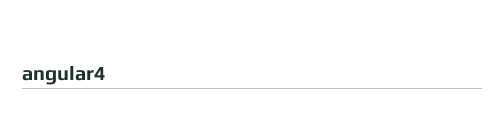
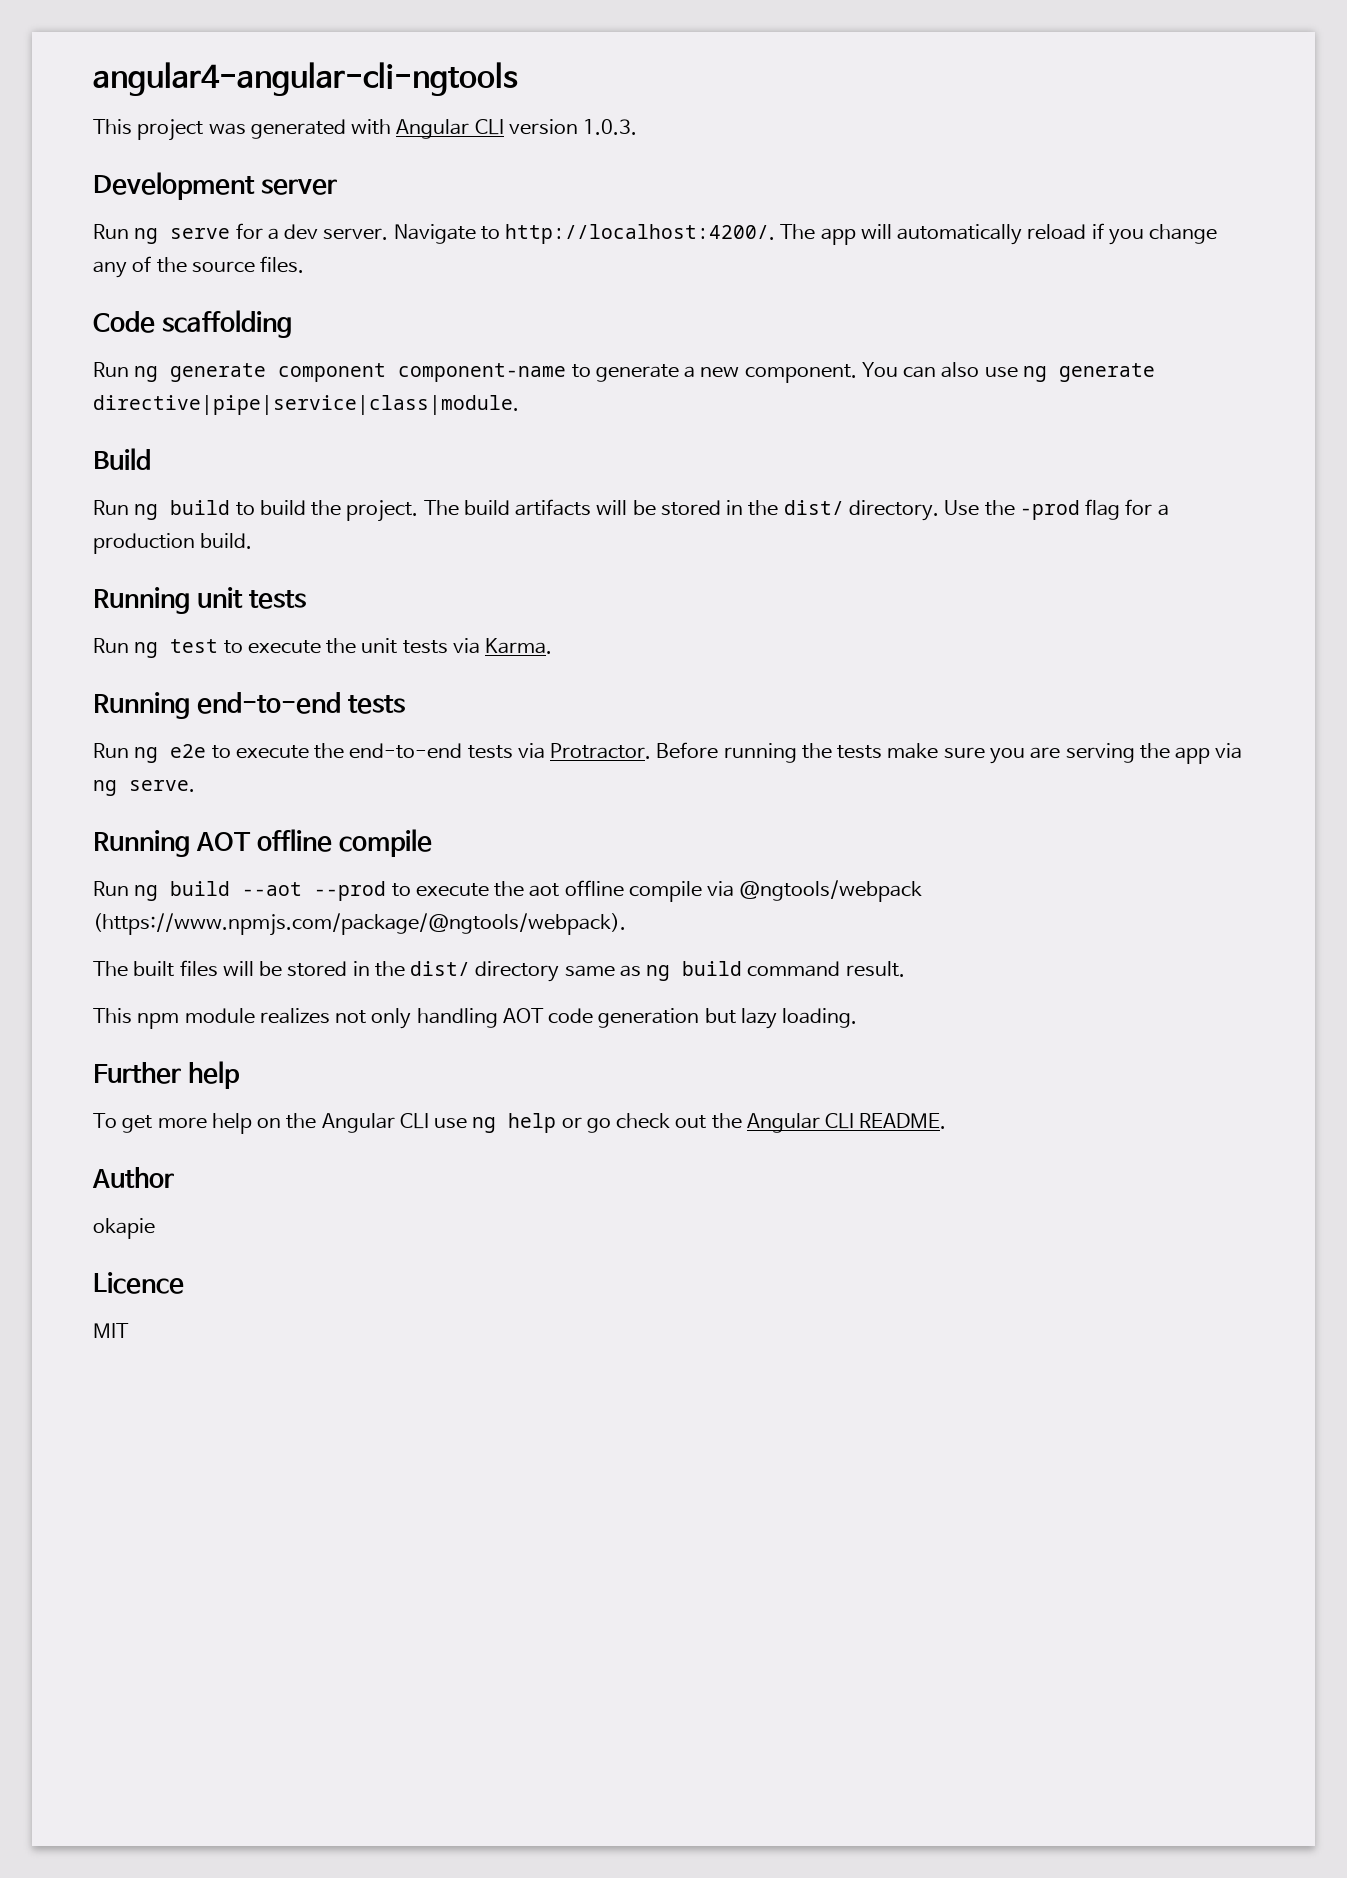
- angular4
+ angular4-angular-cli-ngtools
+ This project was generated with Angular CLI version 1.0.3.
+ Development server
+ Run ng serve for a dev server. Navigate to http://localhost:4200/. The app will automatically reload if you change any of the source files.
+ Code scaffolding
+ Run ng generate component component-name to generate a new component. You can also use ng generate directive|pipe|service|class|module.
+ Build
+ Run ng build to build the project. The build artifacts will be stored in the dist/ directory. Use the -prod flag for a production build.
+ Running unit tests
+ Run ng test to execute the unit tests via Karma.
+ Running end-to-end tests
+ Run ng e2e to execute the end-to-end tests via Protractor. Before running the tests make sure you are serving the app via ng serve.
+ Running AOT offline compile
+ Run ng build --aot --prod to execute the aot offline compile via @ngtools/webpack (https://www.npmjs.com/package/@ngtools/webpack).
+ The built files will be stored in the dist/ directory same as ng build command result.
+ This npm module realizes not only handling AOT code generation but lazy loading.
+ Further help
+ To get more help on the Angular CLI use ng help or go check out the Angular CLI README.
+ Author
+ okapie
+ Licence
+ MIT

